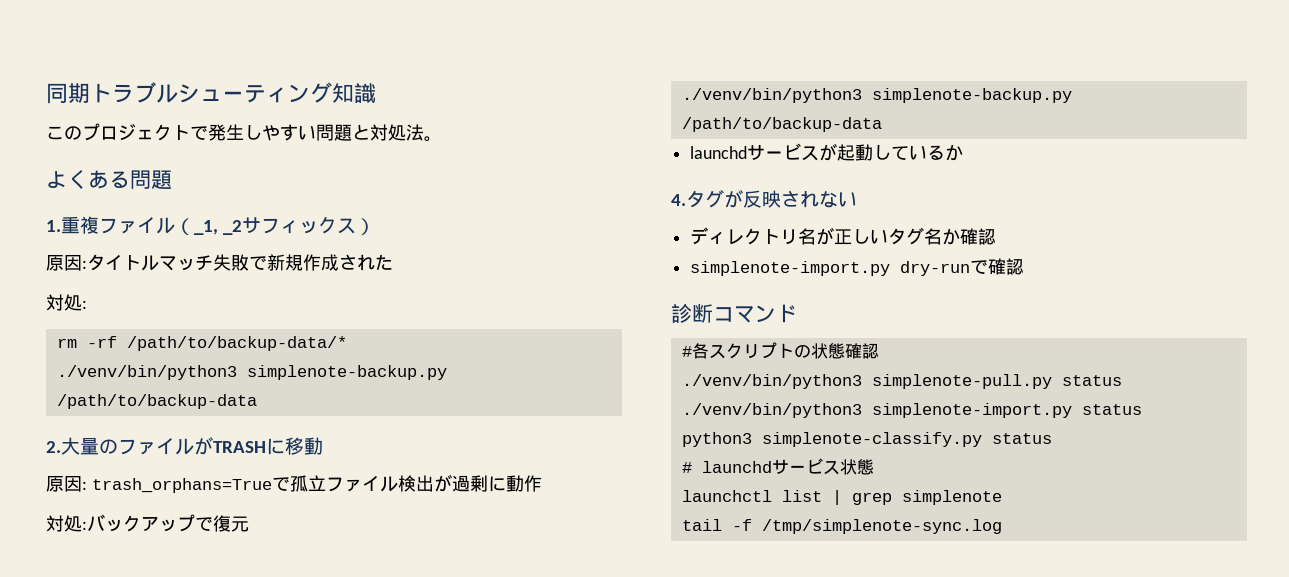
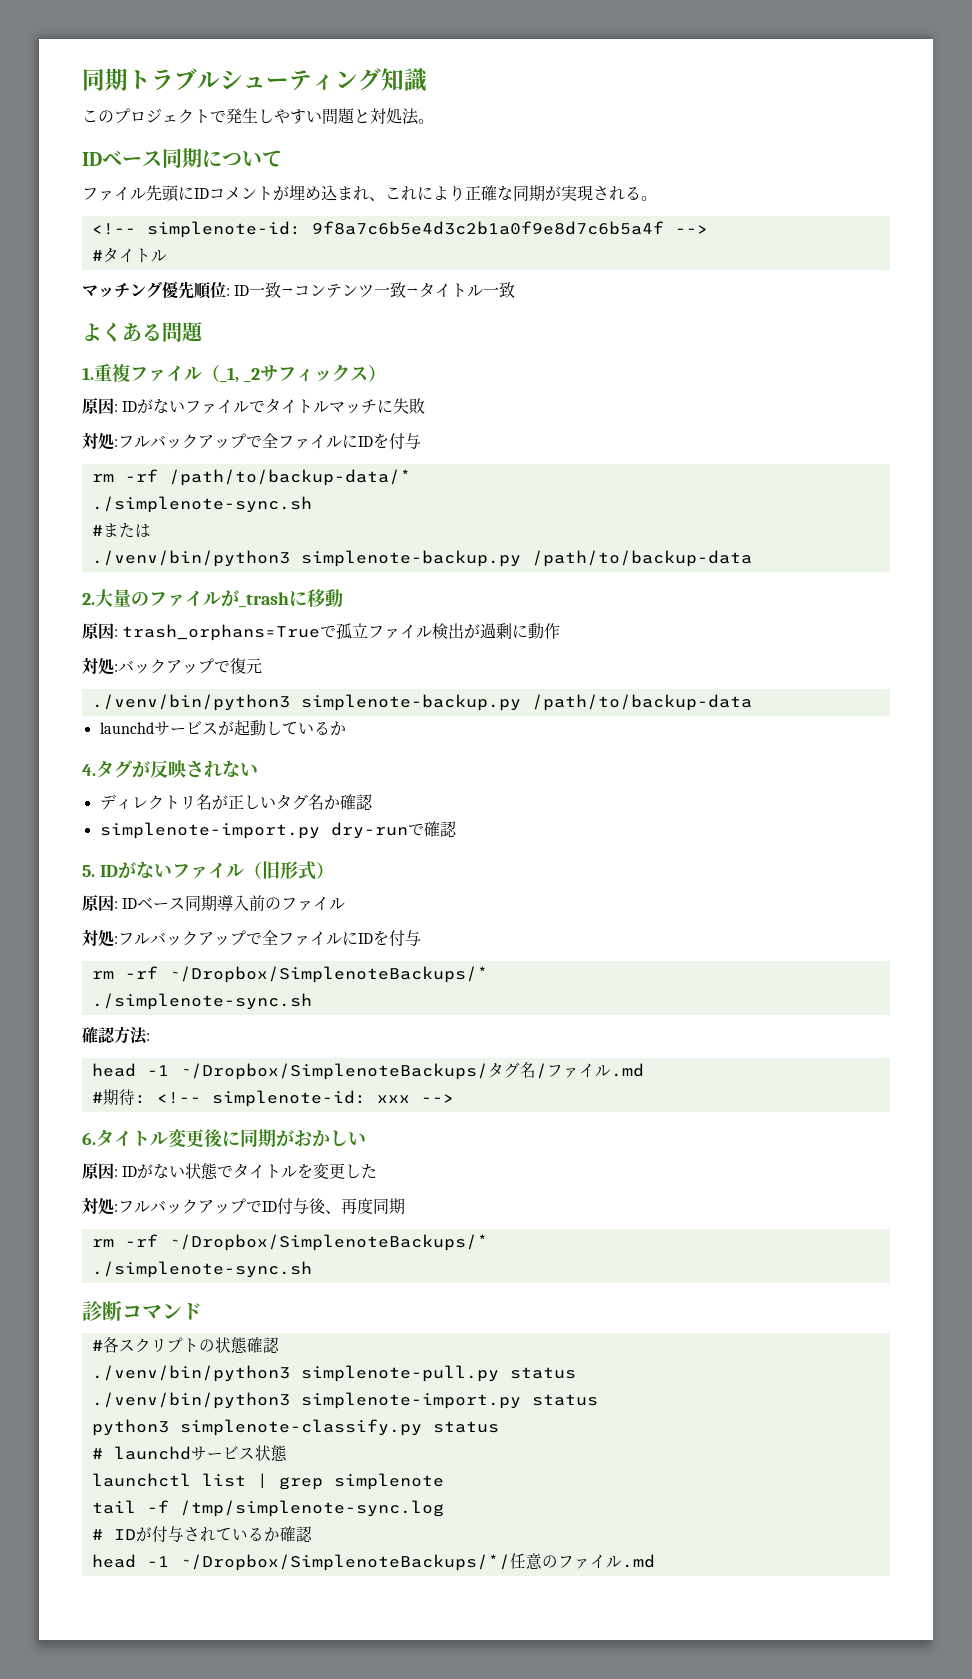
+ IDベース同期について
+ ファイル先頭にIDコメントが埋め込まれ、これにより正確な同期が実現される。
+ <!-- simplenote-id: 9f8a7c6b5e4d3c2b1a0f9e8d7c6b5a4f -->
+ #タイトル
+ マッチング優先順位: ID一致→コンテンツ一致→タイトル一致
- 原因:タイトルマッチ失敗で新規作成された
- 対処:
+ 原因: IDがないファイルでタイトルマッチに失敗
+ 対処:フルバックアップで全ファイルにIDを付与
  rm -rf /path/to/backup-data/*
+ ./simplenote-sync.sh
+ #または
- 2.大量のファイルがTRASHに移動
+ 2.大量のファイルが_trashに移動
+ 5. IDがないファイル（旧形式）
+ 原因: IDベース同期導入前のファイル
+ 対処:フルバックアップで全ファイルにIDを付与
+ rm -rf ~/Dropbox/SimplenoteBackups/*
+ ./simplenote-sync.sh
+ 確認方法:
+ head -1 ~/Dropbox/SimplenoteBackups/タグ名/ファイル.md
+ #期待: <!-- simplenote-id: xxx -->
+ 6.タイトル変更後に同期がおかしい
+ 原因: IDがない状態でタイトルを変更した
+ 対処:フルバックアップでID付与後、再度同期
+ rm -rf ~/Dropbox/SimplenoteBackups/*
+ ./simplenote-sync.sh
+ # IDが付与されているか確認
+ head -1 ~/Dropbox/SimplenoteBackups/*/任意のファイル.md

